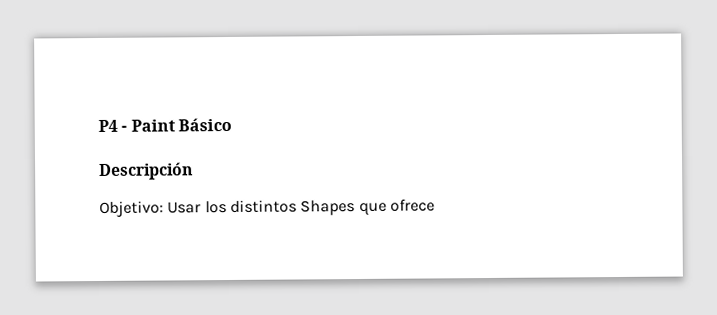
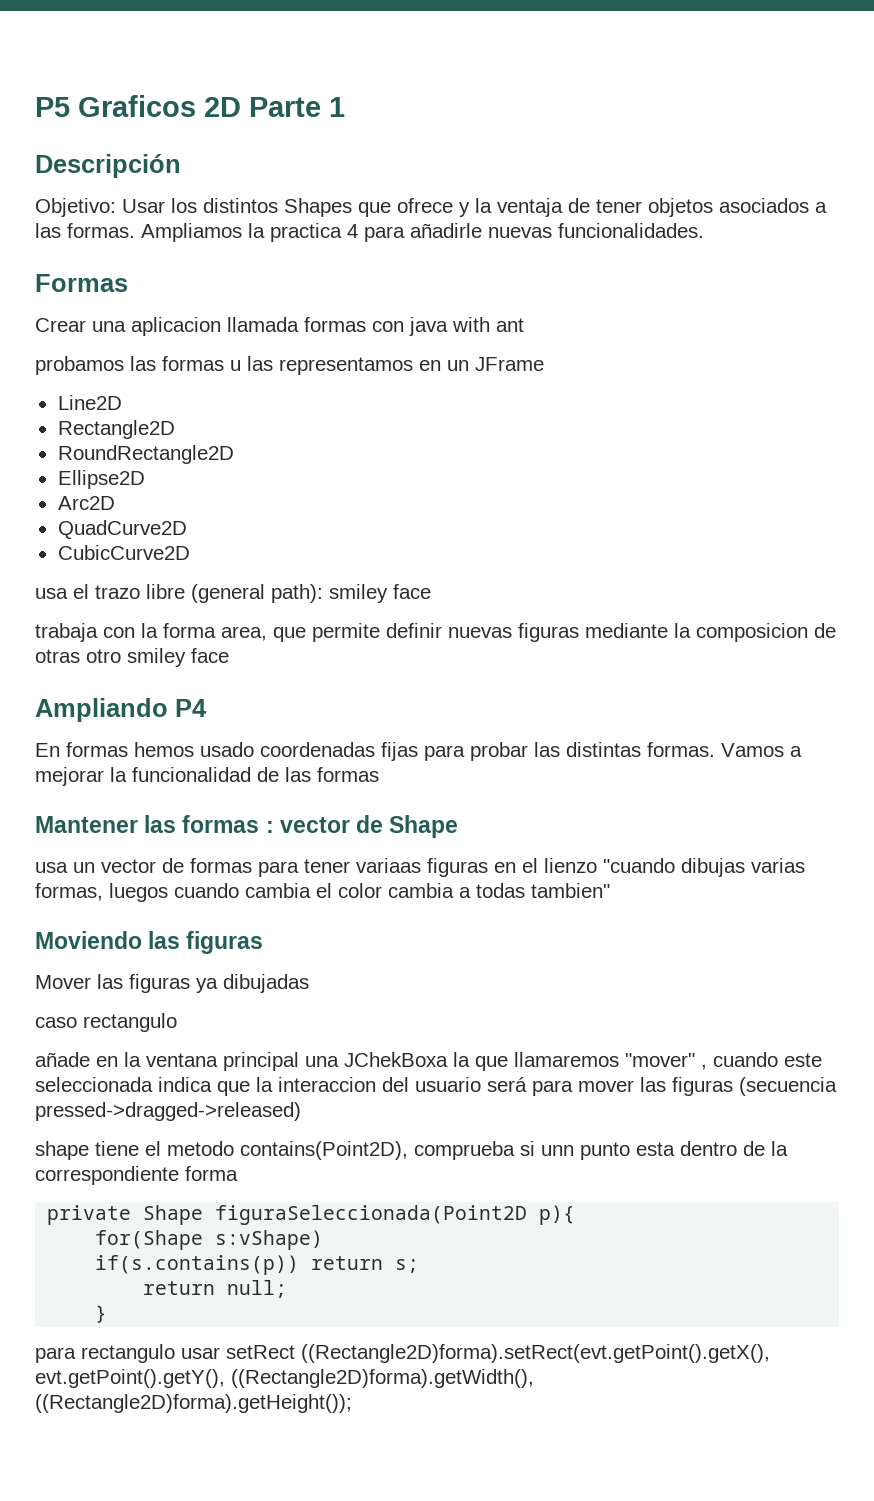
- P4 - Paint Básico
+ P5 Graficos 2D Parte 1
- Objetivo: Usar los distintos Shapes que ofrece
+ Objetivo: Usar los distintos Shapes que ofrece y la ventaja de tener objetos asociados a las formas. Ampliamos la practica 4 para añadirle nuevas funcionalidades.
+ Formas
+ Crear una aplicacion llamada formas con java with ant
+ probamos las formas u las representamos en un JFrame
+ Line2D
+ Rectangle2D
+ RoundRectangle2D
+ Ellipse2D
+ Arc2D
+ QuadCurve2D
+ CubicCurve2D
+ usa el trazo libre (general path): smiley face
+ trabaja con la forma area, que permite definir nuevas figuras mediante la composicion de otras otro smiley face
+ Ampliando P4
+ En formas hemos usado coordenadas fijas para probar las distintas formas. Vamos a mejorar la funcionalidad de las formas
+ Mantener las formas : vector de Shape
+ usa un vector de formas para tener variaas figuras en el lienzo "cuando dibujas varias formas, luegos cuando cambia el color cambia a todas tambien"
+ Moviendo las figuras
+ Mover las figuras ya dibujadas
+ caso rectangulo
+ añade en la ventana principal una JChekBoxa la que llamaremos "mover" , cuando este seleccionada indica que la interaccion del usuario será para mover las figuras (secuencia pressed->dragged->released)
+ shape tiene el metodo contains(Point2D), comprueba si unn punto esta dentro de la correspondiente forma
+ private Shape figuraSeleccionada(Point2D p){
+ for(Shape s:vShape)
+ if(s.contains(p)) return s;
+ return null;
+ }
+ para rectangulo usar setRect ((Rectangle2D)forma).setRect(evt.getPoint().getX(), evt.getPoint().getY(), ((Rectangle2D)forma).getWidth(), ((Rectangle2D)forma).getHeight());

